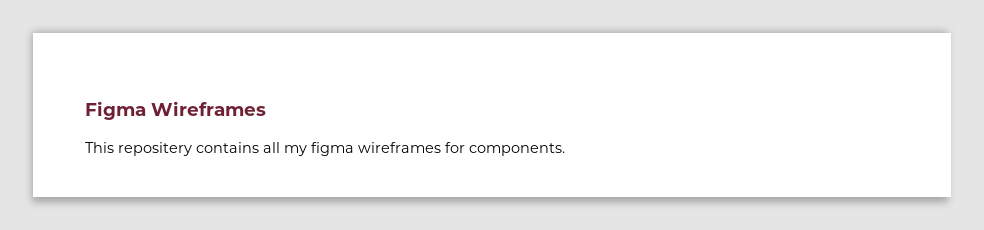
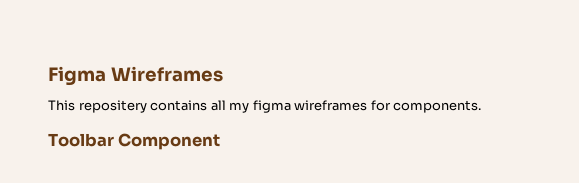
+ Toolbar Component

